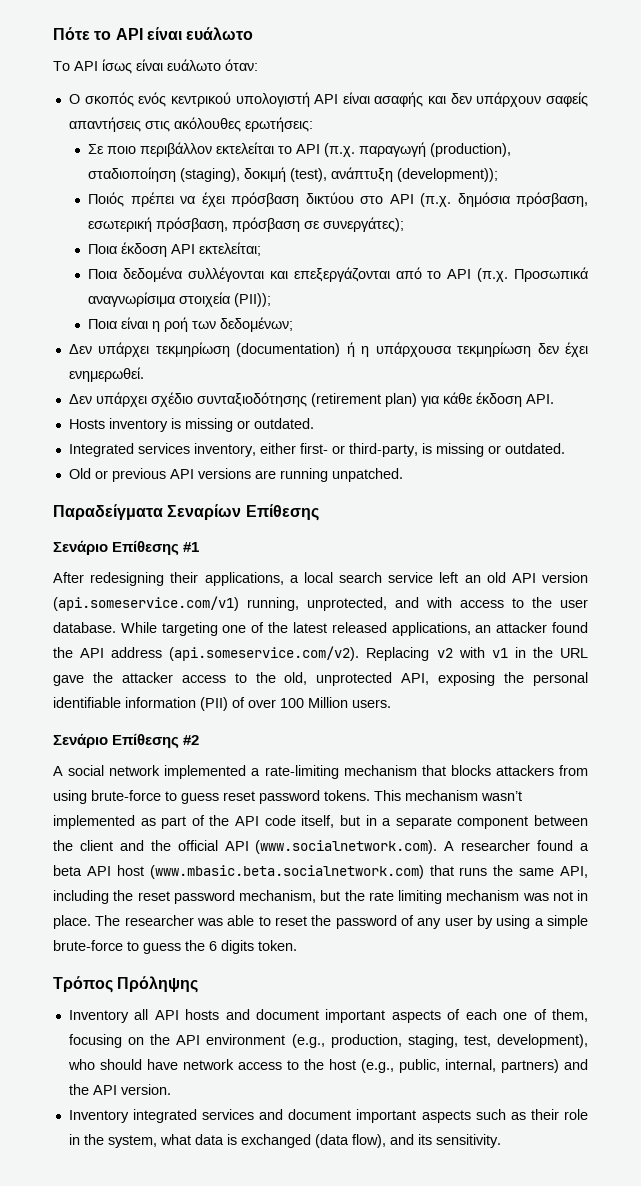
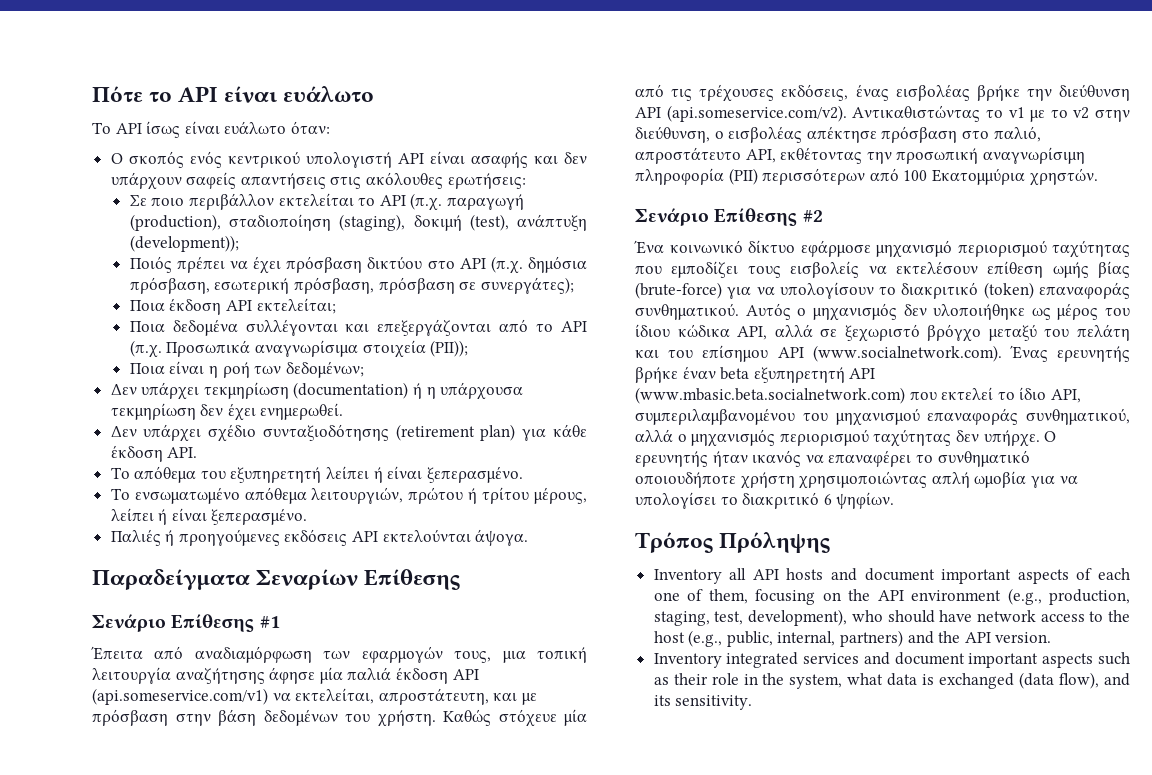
- Hosts inventory is missing or outdated.
- Integrated services inventory, either first- or third-party, is missing or outdated.
- Old or previous API versions are running unpatched.
+ Το απόθεμα του εξυπηρετητή λείπει ή είναι ξεπερασμένο.
+ Το ενσωματωμένο απόθεμα λειτουργιών, πρώτου ή τρίτου μέρους, λείπει ή είναι ξεπερασμένο.
+ Παλιές ή προηγούμενες εκδόσεις API εκτελούνται άψογα.
- After redesigning their applications, a local search service left an old API version (api.someservice.com/v1) running, unprotected, and with access to the user database. While targeting one of the latest released applications, an attacker found the API address (api.someservice.com/v2). Replacing v2 with v1 in the URL gave the attacker access to the old, unprotected API, exposing the personal identifiable information (PII) of over 100 Million users.
+ Έπειτα από αναδιαμόρφωση των εφαρμογών τους, μια τοπική λειτουργία αναζήτησης άφησε μία παλιά έκδοση API (api.someservice.com/v1) να εκτελείται, απροστάτευτη, και με πρόσβαση στην βάση δεδομένων του χρήστη. Καθώς στόχευε μία από τις τρέχουσες εκδόσεις, ένας εισβολέας βρήκε την διεύθυνση API (api.someservice.com/v2). Αντικαθιστώντας το v1 με το v2 στην διεύθυνση, ο εισβολέας απέκτησε πρόσβαση στο παλιό, απροστάτευτο API, εκθέτοντας την προσωπική αναγνωρίσιμη πληροφορία (PII) περισσότερων από 100 Εκατομμύρια χρηστών.
  Σενάριο Επίθεσης #2
- A social network implemented a rate-limiting mechanism that blocks attackers from using brute-force to guess reset password tokens. This mechanism wasn’t implemented as part of the API code itself, but in a separate component between the client and the official API (www.socialnetwork.com). A researcher found a beta API host (www.mbasic.beta.socialnetwork.com) that runs the same API, including the reset password mechanism, but the rate limiting mechanism was not in place. The researcher was able to reset the password of any user by using a simple brute-force to guess the 6 digits token.
+ Ένα κοινωνικό δίκτυο εφάρμοσε μηχανισμό περιορισμού ταχύτητας που εμποδίζει τους εισβολείς να εκτελέσουν επίθεση ωμής βίας (brute-force) για να υπολογίσουν το διακριτικό (token) επαναφοράς συνθηματικού. Αυτός ο μηχανισμός δεν υλοποιήθηκε ως μέρος του ίδιου κώδικα API, αλλά σε ξεχωριστό βρόγχο μεταξύ του πελάτη και του επίσημου API (www.socialnetwork.com). Ένας ερευνητής βρήκε έναν beta εξυπηρετητή API (www.mbasic.beta.socialnetwork.com) που εκτελεί το ίδιο API, συμπεριλαμβανομένου του μηχανισμού επαναφοράς συνθηματικού, αλλά ο μηχανισμός περιορισμού ταχύτητας δεν υπήρχε. Ο ερευνητής ήταν ικανός να επαναφέρει το συνθηματικό οποιουδήποτε χρήστη χρησιμοποιώντας απλή ωμοβία για να υπολογίσει το διακριτικό 6 ψηφίων.

